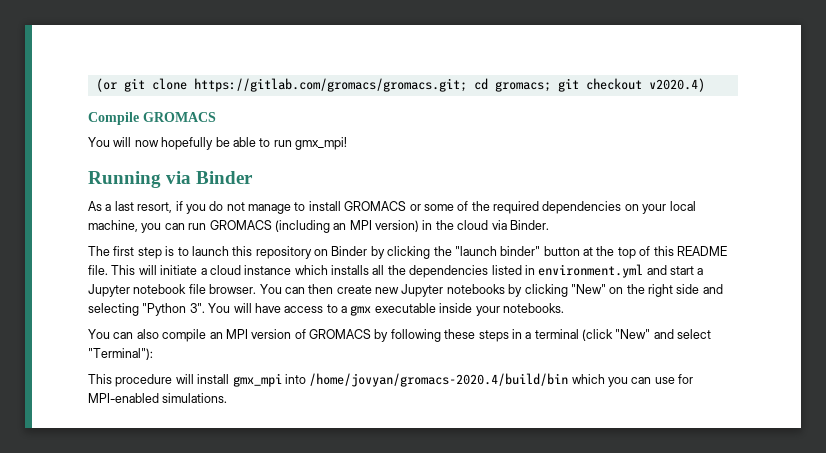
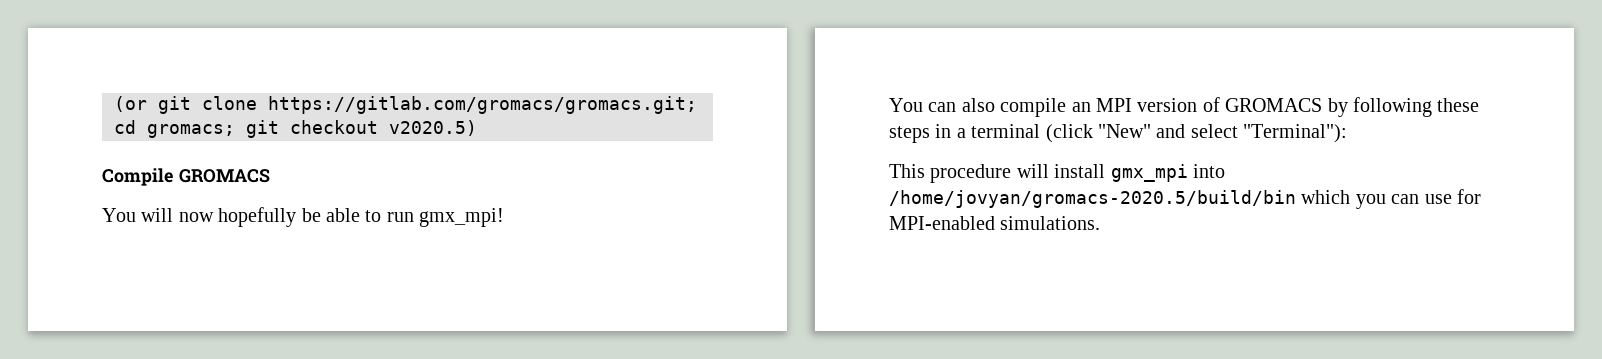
- (or git clone https://gitlab.com/gromacs/gromacs.git; cd gromacs; git checkout v2020.4)
+ (or git clone https://gitlab.com/gromacs/gromacs.git; cd gromacs; git checkout v2020.5)
- Running via Binder
- As a last resort, if you do not manage to install GROMACS or some of the required dependencies on your local machine, you can run GROMACS (including an MPI version) in the cloud via Binder.
- The first step is to launch this repository on Binder by clicking the "launch binder" button at the top of this README file. This will initiate a cloud instance which installs all the dependencies listed in environment.yml and start a Jupyter notebook file browser. You can then create new Jupyter notebooks by clicking "New" on the right side and selecting "Python 3". You will have access to a gmx executable inside your notebooks.
- This procedure will install gmx_mpi into /home/jovyan/gromacs-2020.4/build/bin which you can use for MPI-enabled simulations.
+ This procedure will install gmx_mpi into /home/jovyan/gromacs-2020.5/build/bin which you can use for MPI-enabled simulations.

